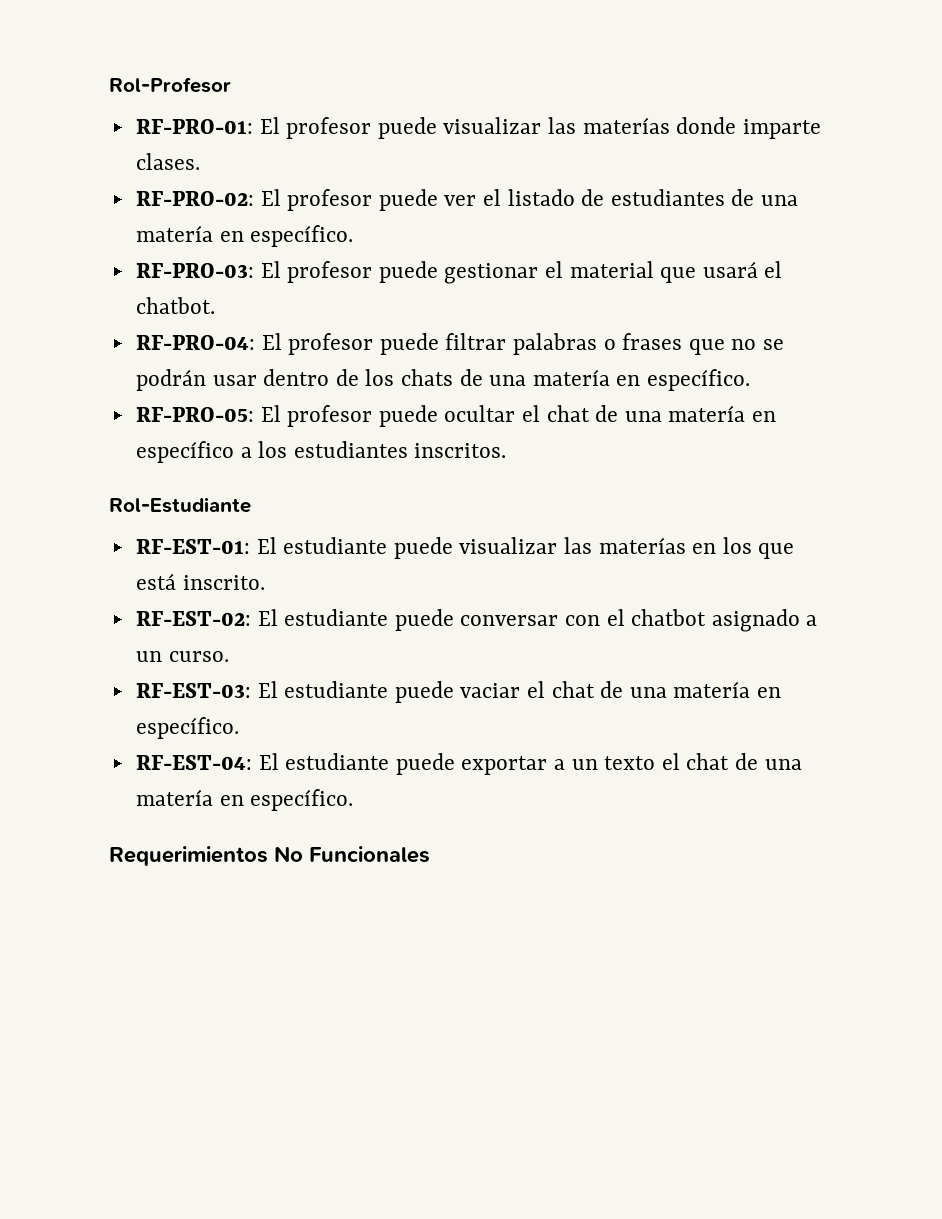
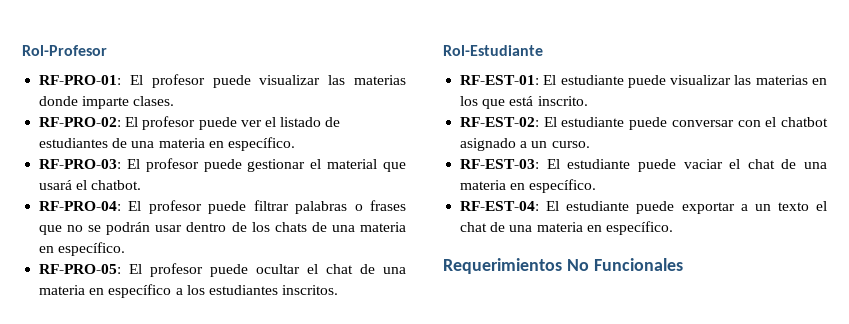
- RF-PRO-01: El profesor puede visualizar las materías donde imparte clases.
+ RF-PRO-01: El profesor puede visualizar las materias donde imparte clases.
- RF-PRO-02: El profesor puede ver el listado de estudiantes de una matería en específico.
+ RF-PRO-02: El profesor puede ver el listado de estudiantes de una materia en específico.
- RF-PRO-04: El profesor puede filtrar palabras o frases que no se podrán usar dentro de los chats de una matería en específico.
+ RF-PRO-04: El profesor puede filtrar palabras o frases que no se podrán usar dentro de los chats de una materia en específico.
- RF-PRO-05: El profesor puede ocultar el chat de una matería en específico a los estudiantes inscritos.
+ RF-PRO-05: El profesor puede ocultar el chat de una materia en específico a los estudiantes inscritos.
- RF-EST-01: El estudiante puede visualizar las materías en los que está inscrito.
+ RF-EST-01: El estudiante puede visualizar las materias en los que está inscrito.
- RF-EST-03: El estudiante puede vaciar el chat de una matería en específico.
+ RF-EST-03: El estudiante puede vaciar el chat de una materia en específico.
- RF-EST-04: El estudiante puede exportar a un texto el chat de una matería en específico.
+ RF-EST-04: El estudiante puede exportar a un texto el chat de una materia en específico.

